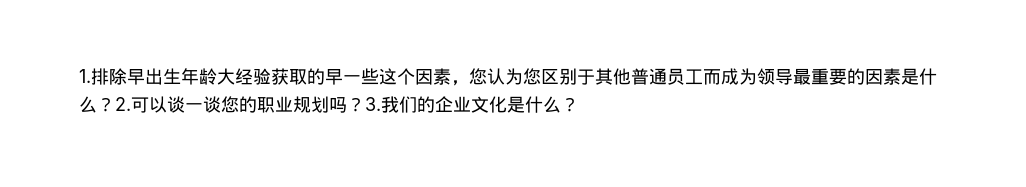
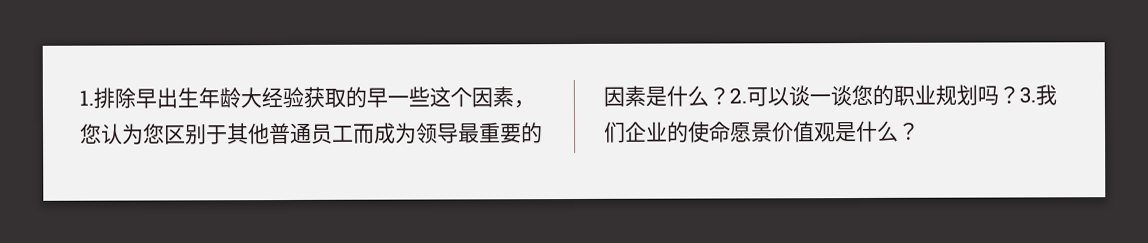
- 3.我们的企业文化是什么？
+ 3.我们企业的使命愿景价值观是什么？

